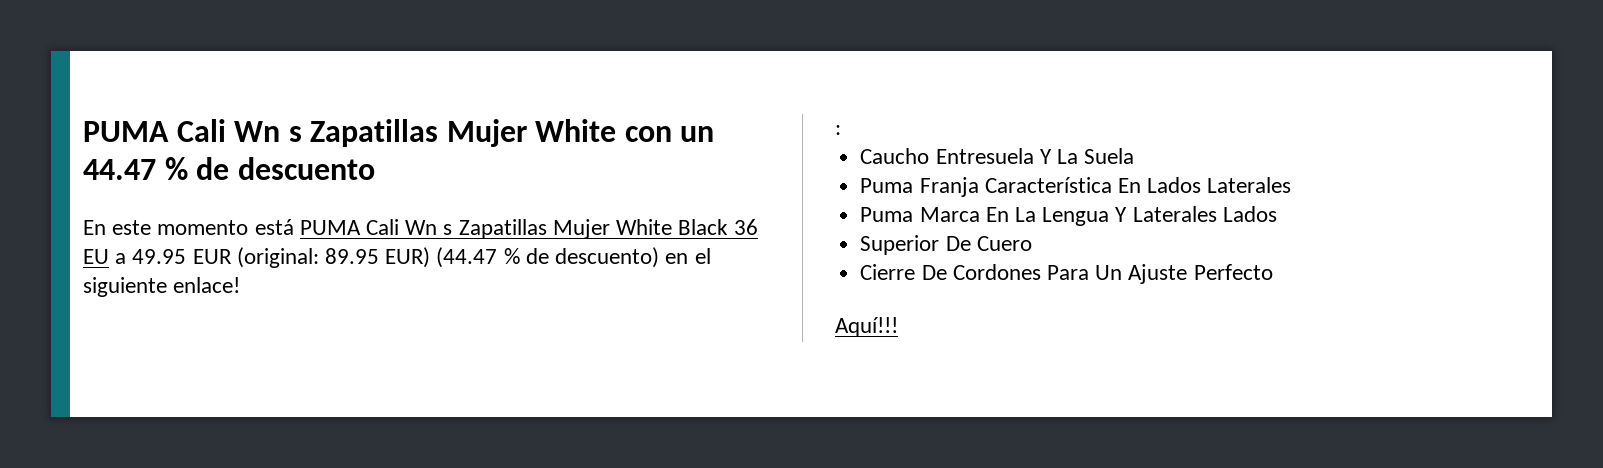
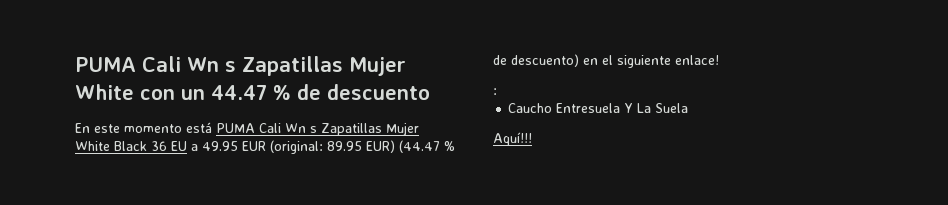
- Puma Franja Característica En Lados Laterales
- Puma Marca En La Lengua Y Laterales Lados
- Superior De Cuero
- Cierre De Cordones Para Un Ajuste Perfecto

